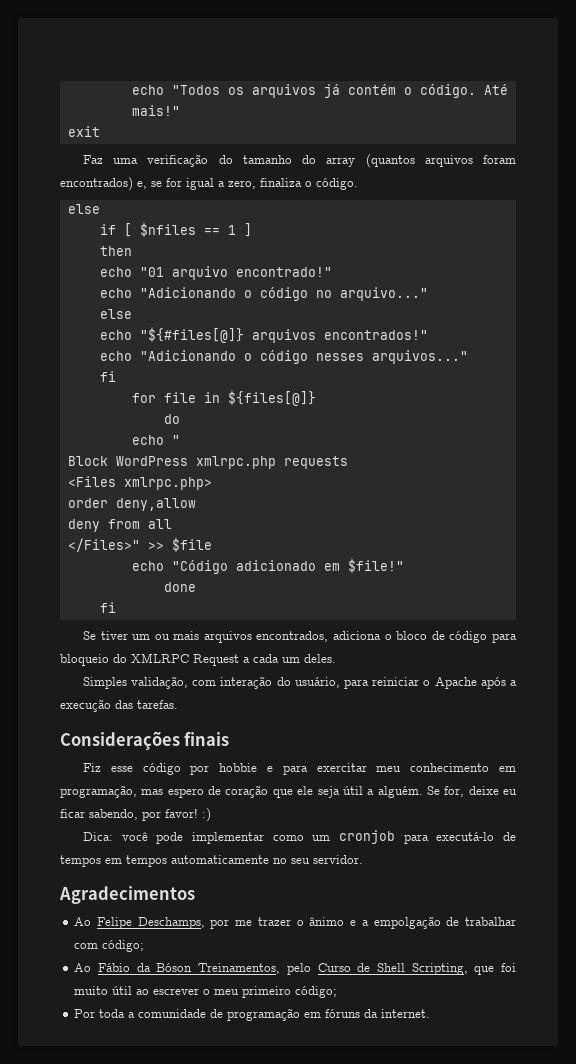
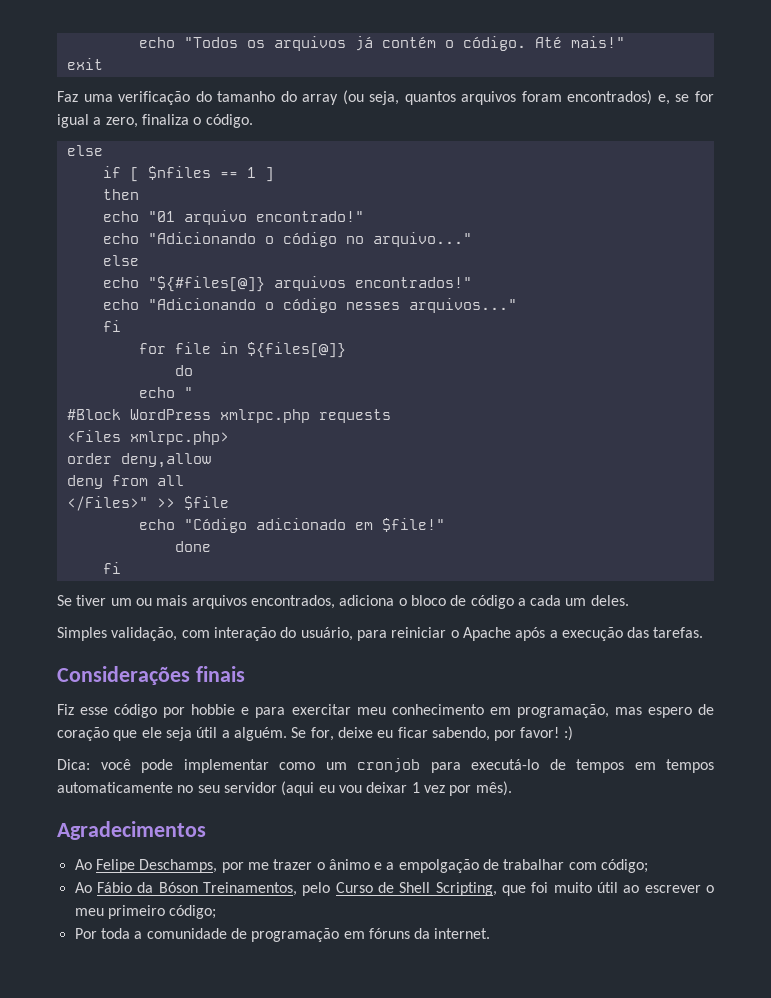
- Faz uma verificação do tamanho do array (quantos arquivos foram encontrados) e, se for igual a zero, finaliza o código.
+ Faz uma verificação do tamanho do array (ou seja, quantos arquivos foram encontrados) e, se for igual a zero, finaliza o código.
- Block WordPress xmlrpc.php requests
+ #Block WordPress xmlrpc.php requests
- Se tiver um ou mais arquivos encontrados, adiciona o bloco de código para bloqueio do XMLRPC Request a cada um deles.
+ Se tiver um ou mais arquivos encontrados, adiciona o bloco de código a cada um deles.
- Dica: você pode implementar como um cronjob para executá-lo de tempos em tempos automaticamente no seu servidor.
+ Dica: você pode implementar como um cronjob para executá-lo de tempos em tempos automaticamente no seu servidor (aqui eu vou deixar 1 vez por mês).

